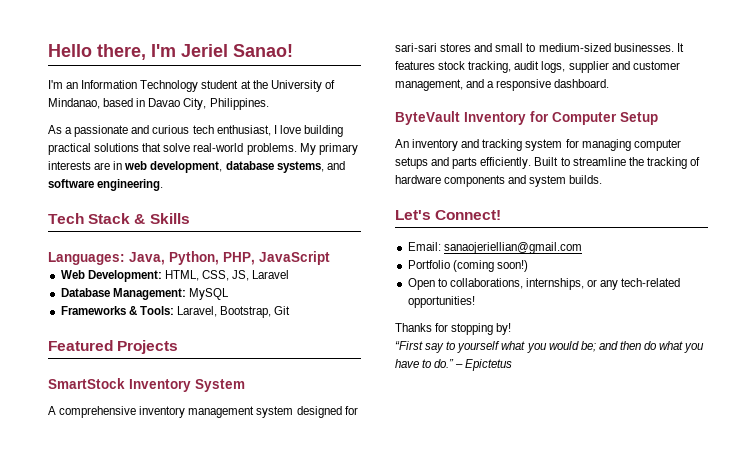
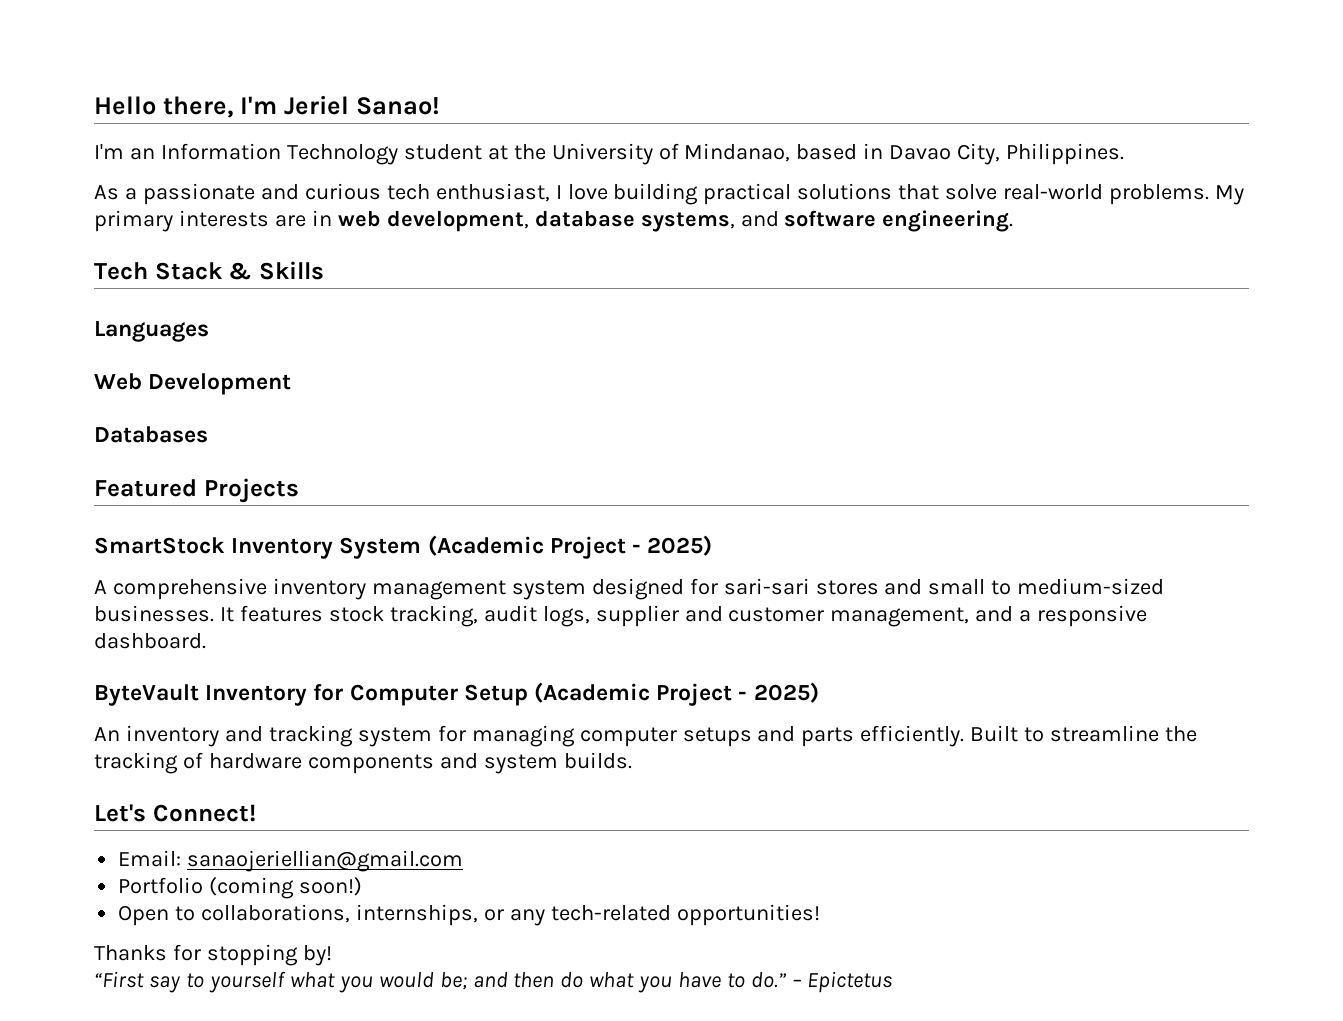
- Languages: Java, Python, PHP, JavaScript
- Web Development: HTML, CSS, JS, Laravel
- Database Management: MySQL
- Frameworks & Tools: Laravel, Bootstrap, Git
+ Languages
+ Web Development
+ Databases
- SmartStock Inventory System
+ SmartStock Inventory System (Academic Project - 2025)
- ByteVault Inventory for Computer Setup
+ ByteVault Inventory for Computer Setup (Academic Project - 2025)

